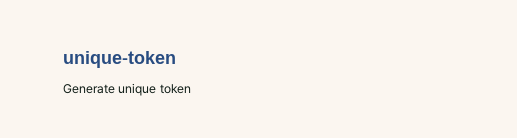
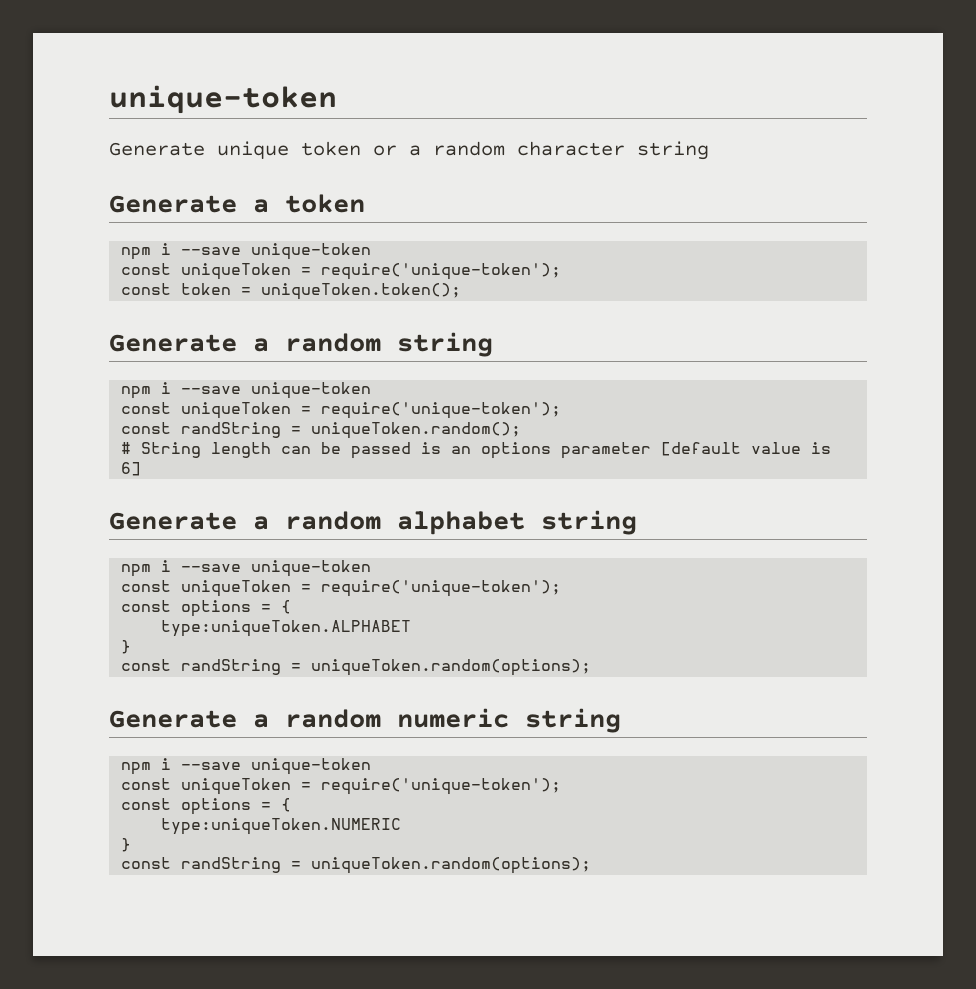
- Generate unique token
+ Generate unique token or a random character string
+ Generate a token
+ npm i --save unique-token
+ const uniqueToken = require('unique-token');
+ const token = uniqueToken.token();
+ Generate a random string
+ npm i --save unique-token
+ const uniqueToken = require('unique-token');
+ const randString = uniqueToken.random();
+ # String length can be passed is an options parameter [default value is 6]
+ Generate a random alphabet string
+ npm i --save unique-token
+ const uniqueToken = require('unique-token');
+ const options = {
+ type:uniqueToken.ALPHABET
+ }
+ const randString = uniqueToken.random(options);
+ Generate a random numeric string
+ npm i --save unique-token
+ const uniqueToken = require('unique-token');
+ const options = {
+ type:uniqueToken.NUMERIC
+ }
+ const randString = uniqueToken.random(options);

